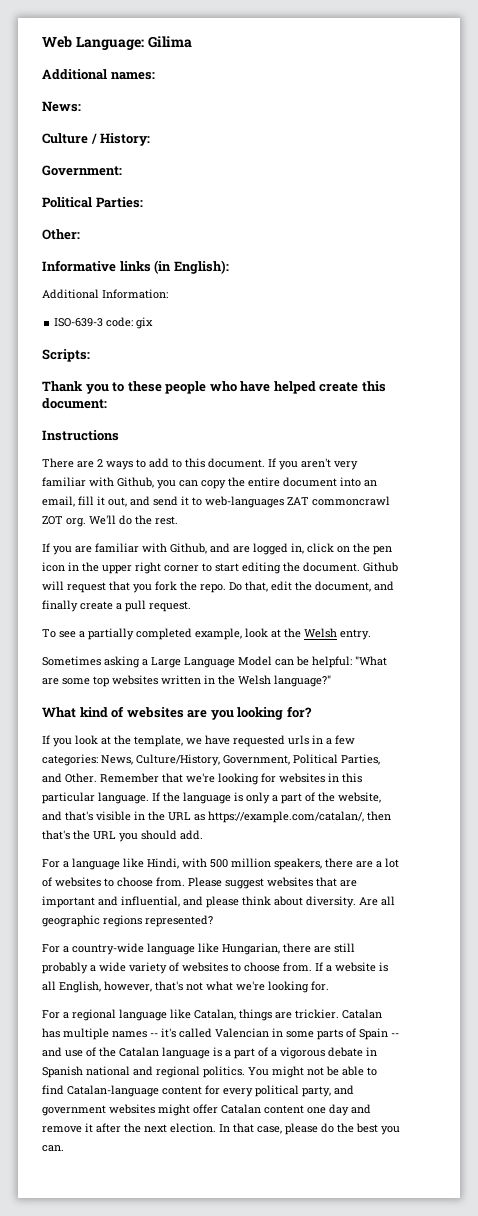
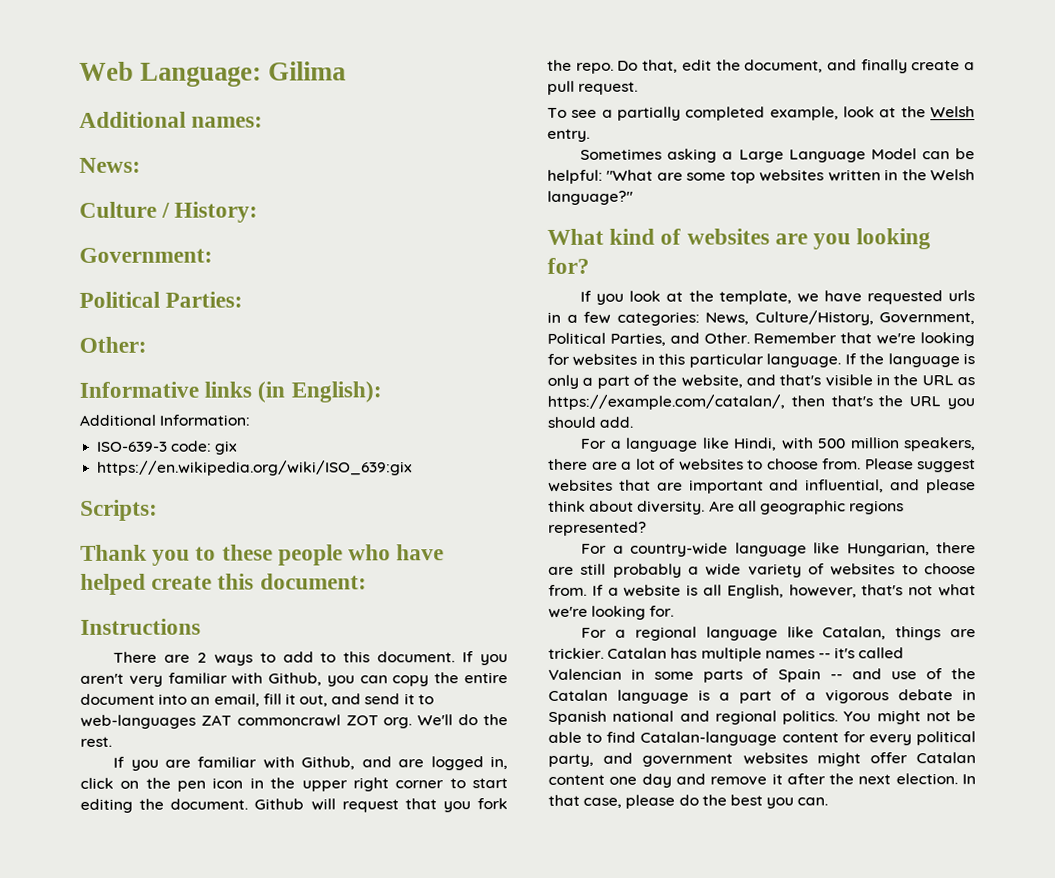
+ https://en.wikipedia.org/wiki/ISO_639:gix

